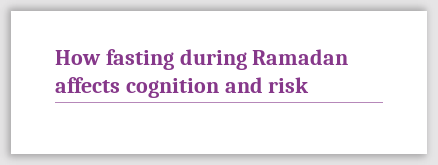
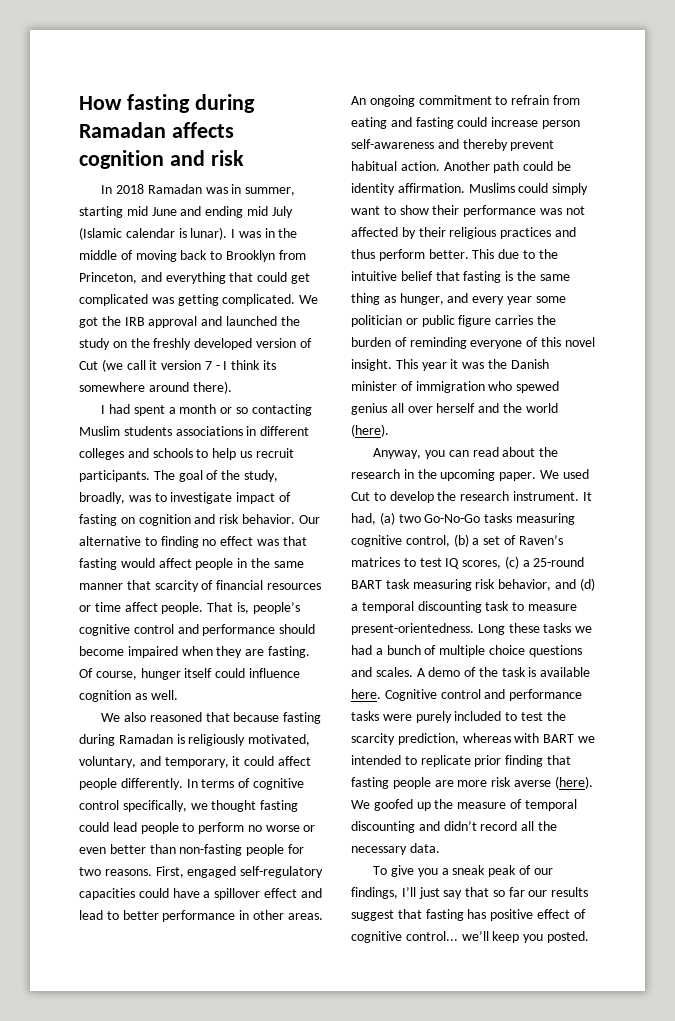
+ In 2018 Ramadan was in summer, starting mid June and ending mid July (Islamic calendar is lunar). I was in the middle of moving back to Brooklyn from Princeton, and everything that could get complicated was getting complicated. We got the IRB approval and launched the study on the freshly developed version of Cut (we call it version 7 - I think its somewhere around there).
+ I had spent a month or so contacting Muslim students associations in different colleges and schools to help us recruit participants. The goal of the study, broadly, was to investigate impact of fasting on cognition and risk behavior. Our alternative to finding no effect was that fasting would affect people in the same manner that scarcity of financial resources or time affect people. That is, people’s cognitive control and performance should become impaired when they are fasting. Of course, hunger itself could influence cognition as well.
+ We also reasoned that because fasting during Ramadan is religiously motivated, voluntary, and temporary, it could affect people differently. In terms of cognitive control specifically, we thought fasting could lead people to perform no worse or even better than non-fasting people for two reasons. First, engaged self-regulatory capacities could have a spillover effect and lead to better performance in other areas. An ongoing commitment to refrain from eating and fasting could increase person self-awareness and thereby prevent habitual action. Another path could be identity affirmation. Muslims could simply want to show their performance was not affected by their religious practices and thus perform better. This due to the intuitive belief that fasting is the same thing as hunger, and every year some politician or public figure carries the burden of reminding everyone of this novel insight. This year it was the Danish minister of immigration who spewed genius all over herself and the world (here).
+ Anyway, you can read about the research in the upcoming paper. We used Cut to develop the research instrument. It had, (a) two Go-No-Go tasks measuring cognitive control, (b) a set of Raven’s matrices to test IQ scores, (c) a 25-round BART task measuring risk behavior, and (d) a temporal discounting task to measure present-orientedness. Long these tasks we had a bunch of multiple choice questions and scales. A demo of the task is available here. Cognitive control and performance tasks were purely included to test the scarcity prediction, whereas with BART we intended to replicate prior finding that fasting people are more risk averse (here). We goofed up the measure of temporal discounting and didn’t record all the necessary data.
+ To give you a sneak peak of our findings, I’ll just say that so far our results suggest that fasting has positive effect of cognitive control... we’ll keep you posted.

